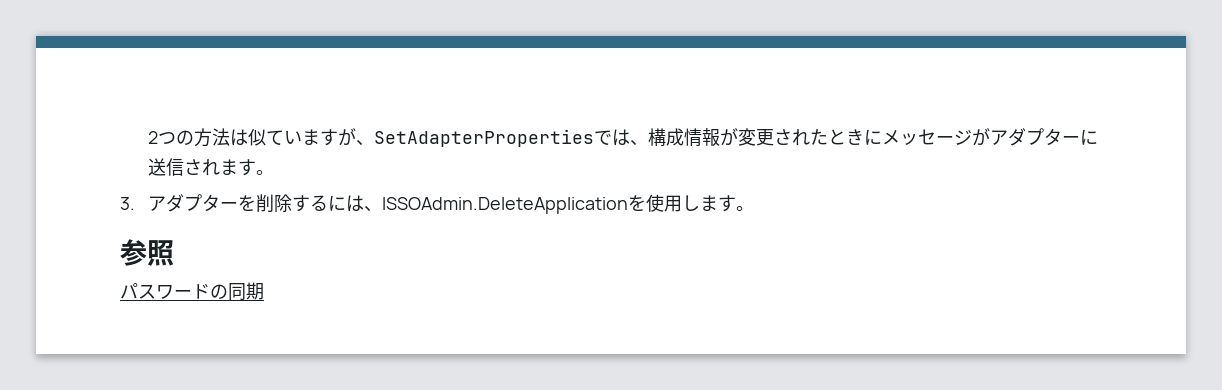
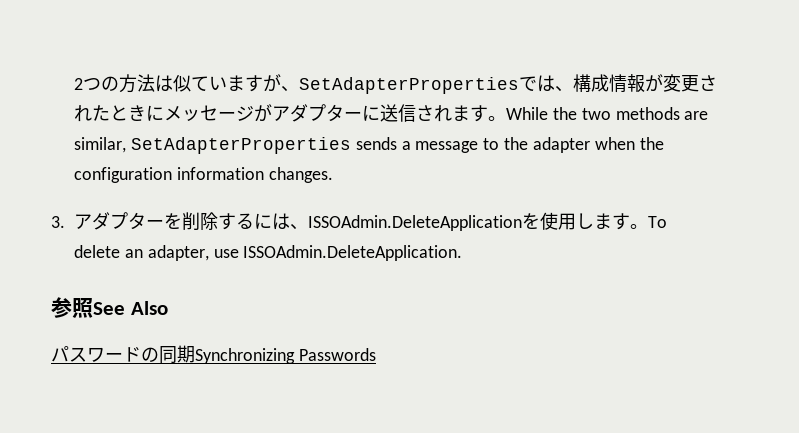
+ While the two methods are similar, SetAdapterProperties sends a message to the adapter when the configuration information changes.
+ To delete an adapter, use ISSOAdmin.DeleteApplication.
- 参照
+ 参照See Also
- パスワードの同期
+ パスワードの同期Synchronizing Passwords

